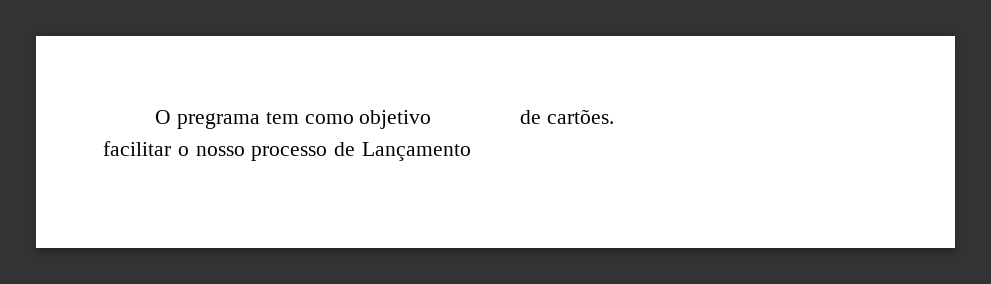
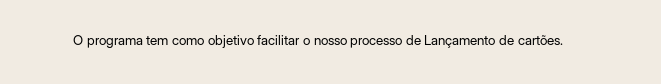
- O pregrama tem como objetivo facilitar o nosso processo de Lançamento de cartões.
+ O programa tem como objetivo facilitar o nosso processo de Lançamento de cartões.

